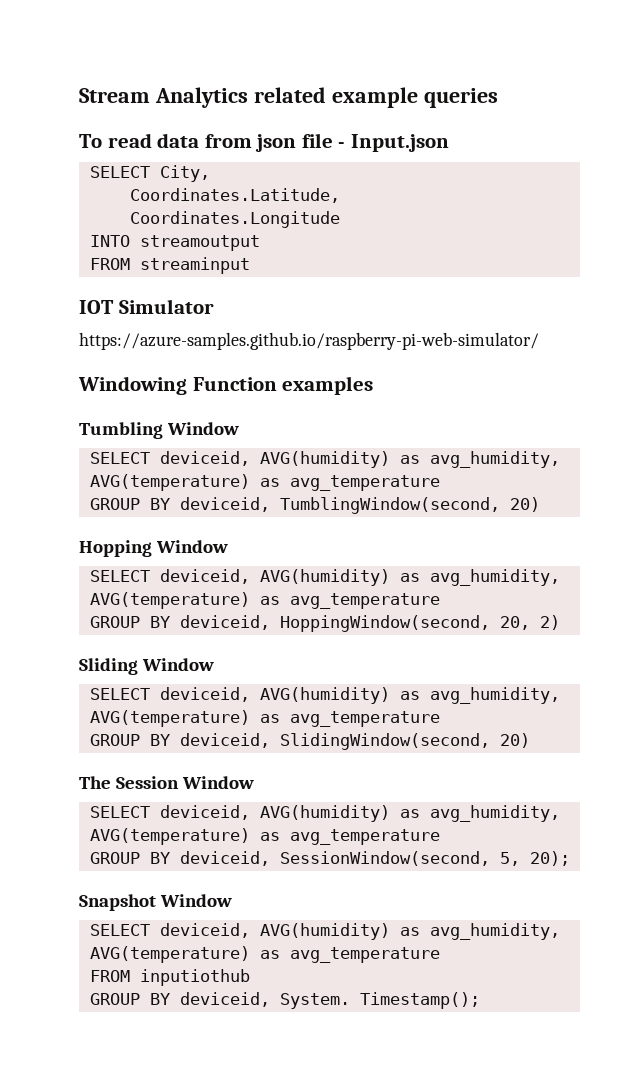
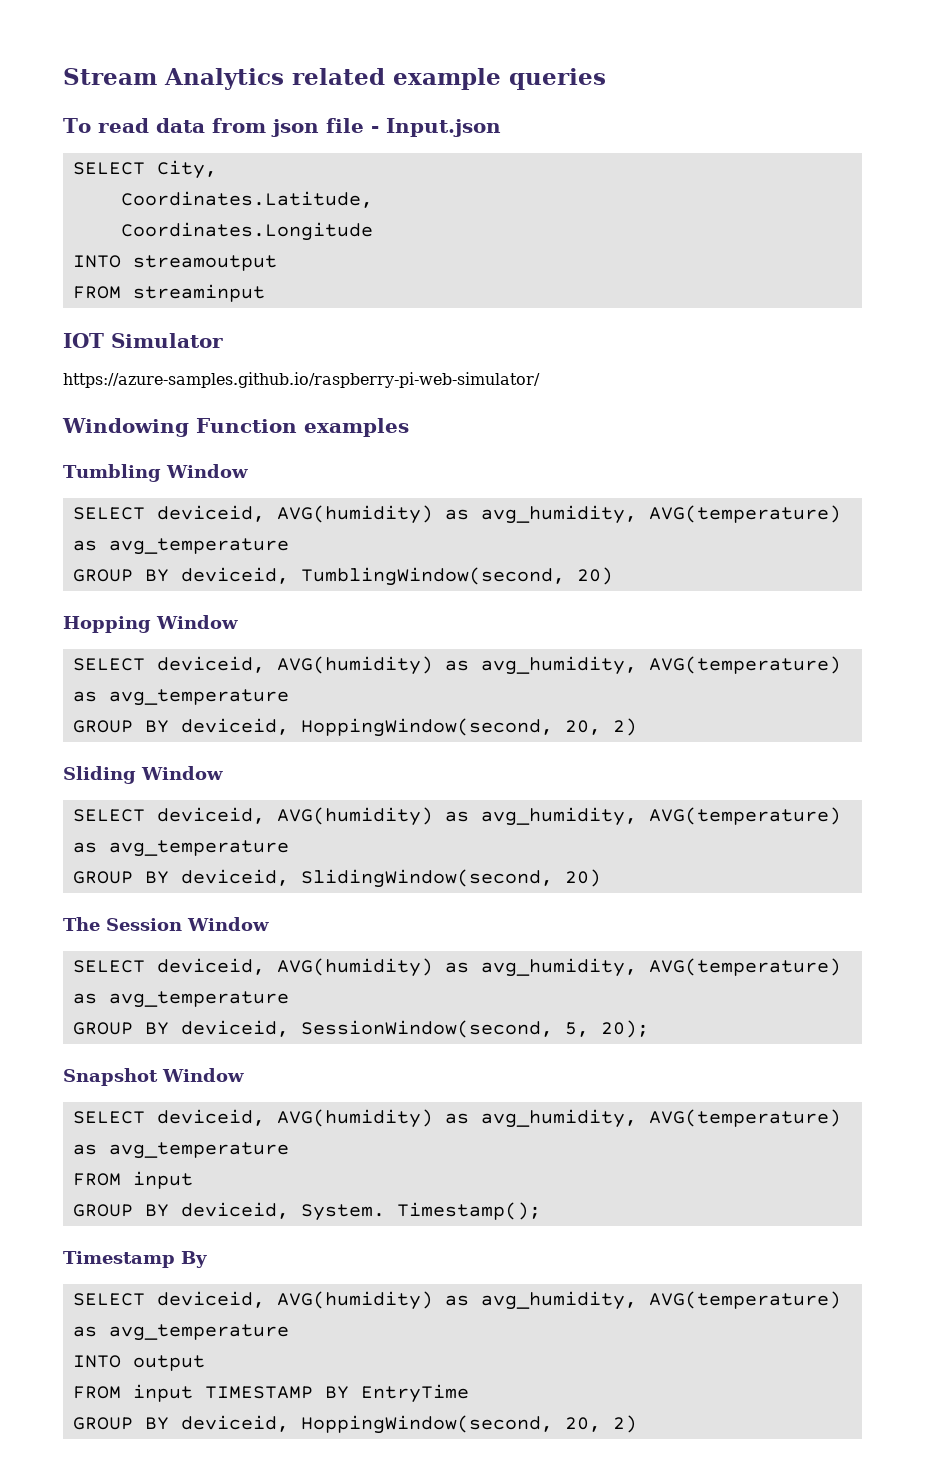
  Snapshot Window
  SELECT deviceid, AVG(humidity) as avg_humidity, AVG(temperature) as avg_temperature
- FROM inputiothub
+ FROM input
+ Timestamp By
+ SELECT deviceid, AVG(humidity) as avg_humidity, AVG(temperature) as avg_temperature
+ INTO output
+ FROM input TIMESTAMP BY EntryTime
+ GROUP BY deviceid, HoppingWindow(second, 20, 2)

